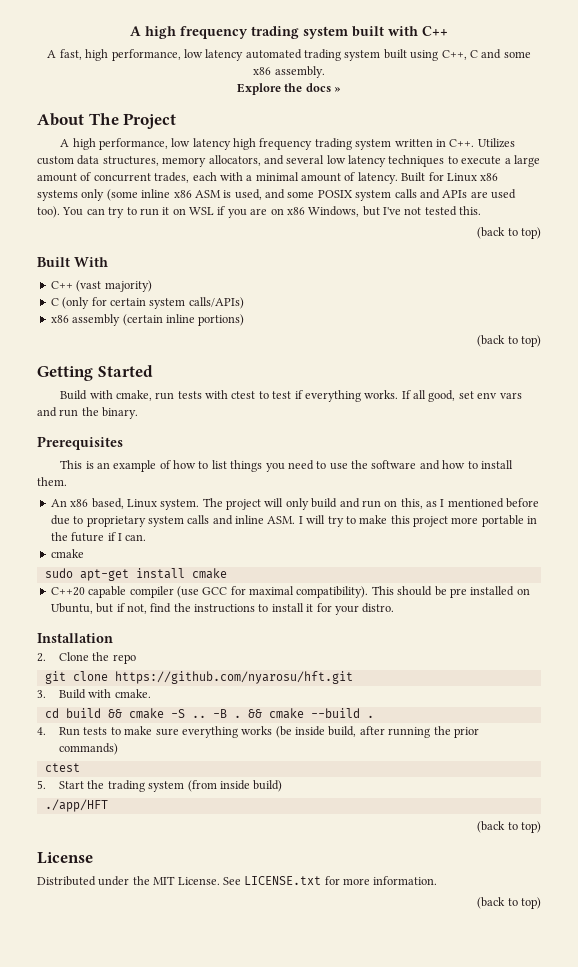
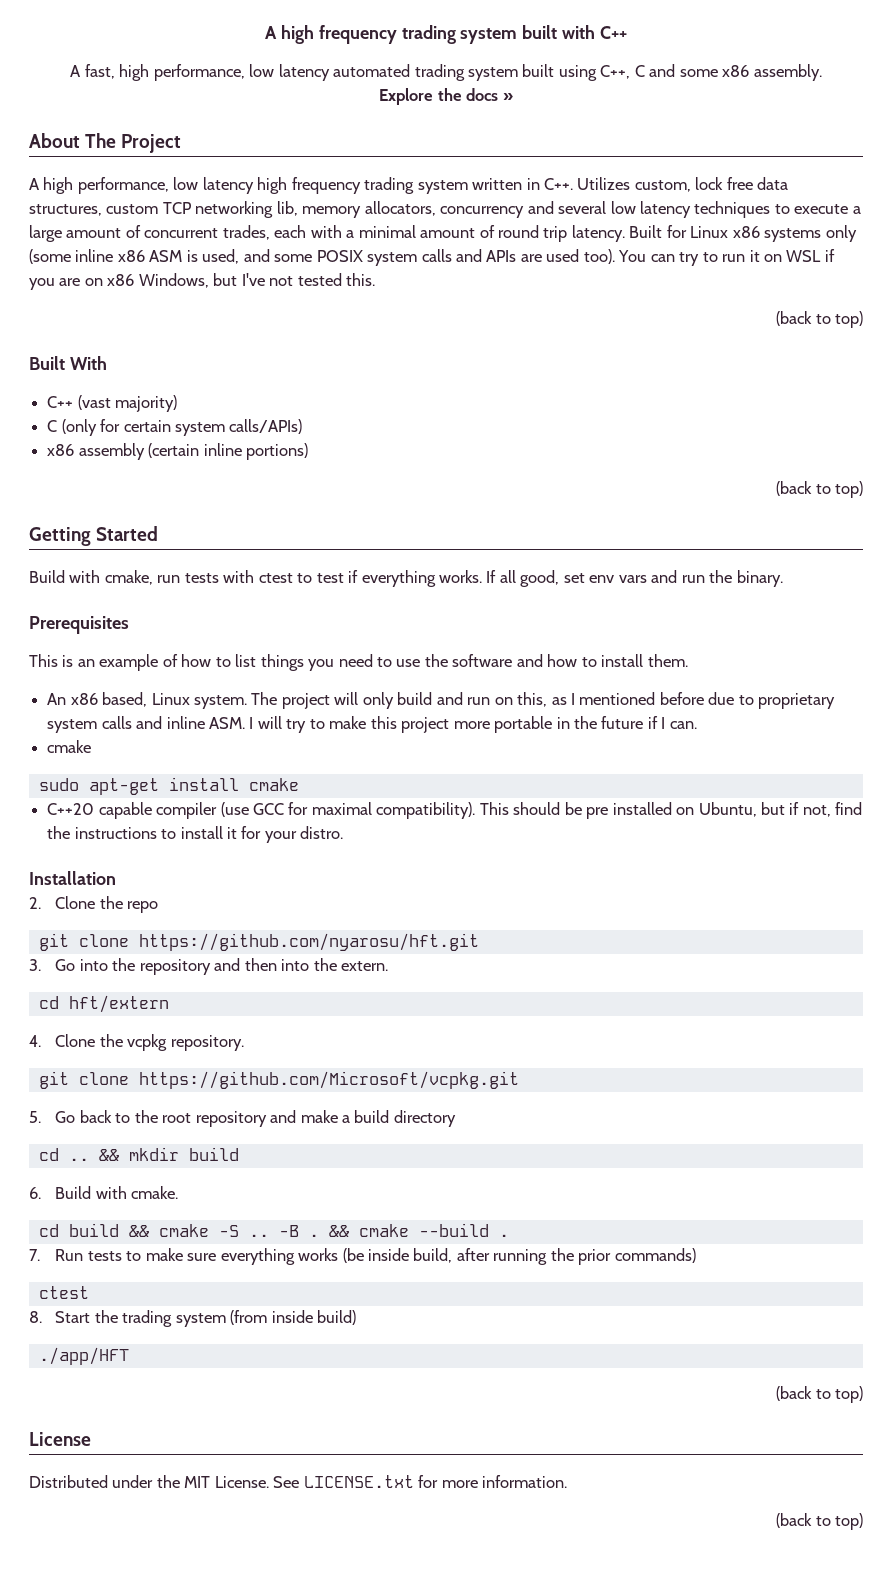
- A high performance, low latency high frequency trading system written in C++. Utilizes custom data structures, memory allocators, and several low latency techniques to execute a large amount of concurrent trades, each with a minimal amount of latency.
+ A high performance, low latency high frequency trading system written in C++. Utilizes custom, lock free data structures, custom TCP networking lib, memory allocators, concurrency and several low latency techniques to execute a large amount of concurrent trades, each with a minimal amount of round trip latency.
- 3. Build with cmake.
+ 3. Go into the repository and then into the extern.
+ cd hft/extern
+ 4. Clone the vcpkg repository.
+ git clone https://github.com/Microsoft/vcpkg.git
+ 5. Go back to the root repository and make a build directory
+ cd .. && mkdir build
+ 6. Build with cmake.
- 4. Run tests to make sure everything works (be inside build, after running the prior commands)
+ 7. Run tests to make sure everything works (be inside build, after running the prior commands)
- 5. Start the trading system (from inside build)
+ 8. Start the trading system (from inside build)

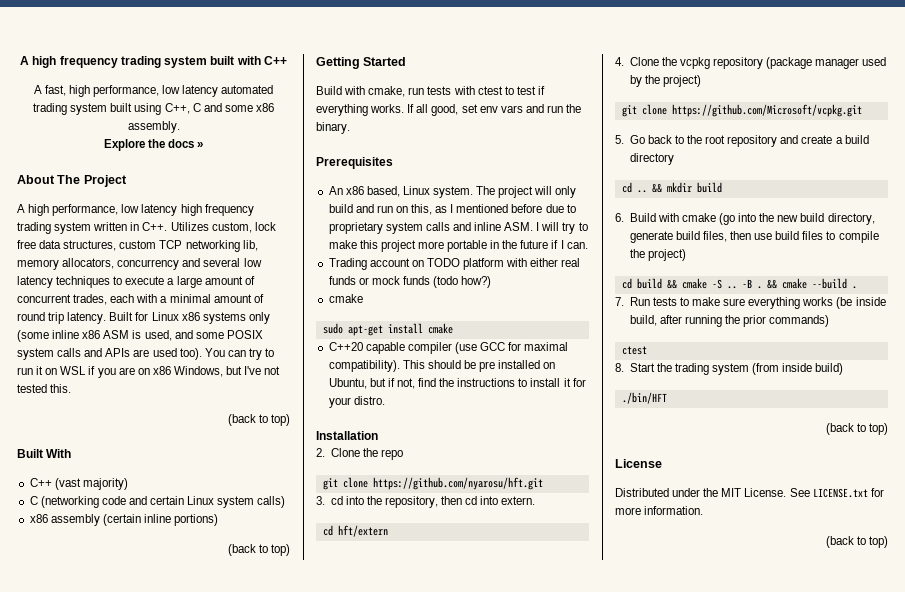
- C (only for certain system calls/APIs)
+ C (networking code and certain Linux system calls)
- This is an example of how to list things you need to use the software and how to install them.
+ Trading account on TODO platform with either real funds or mock funds (todo how?)
- 3. Go into the repository and then into the extern.
+ 3. cd into the repository, then cd into extern.
- 4. Clone the vcpkg repository.
+ 4. Clone the vcpkg repository (package manager used by the project)
- 5. Go back to the root repository and make a build directory
+ 5. Go back to the root repository and create a build directory
- 6. Build with cmake.
+ 6. Build with cmake (go into the new build directory, generate build files, then use build files to compile the project)
- ./app/HFT
+ ./bin/HFT

